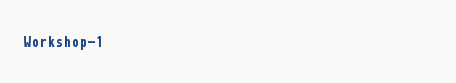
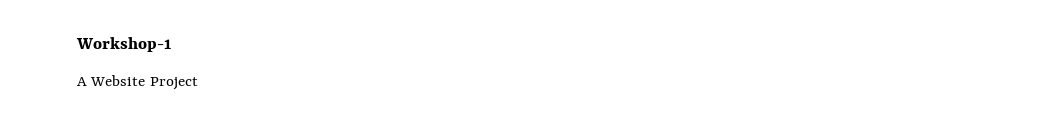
+ A Website Project

